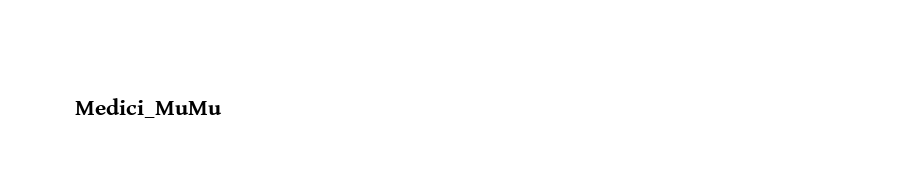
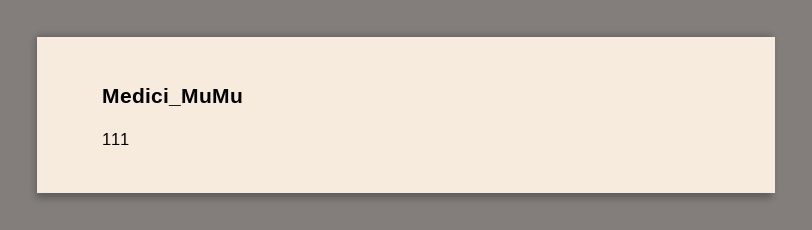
+ 111

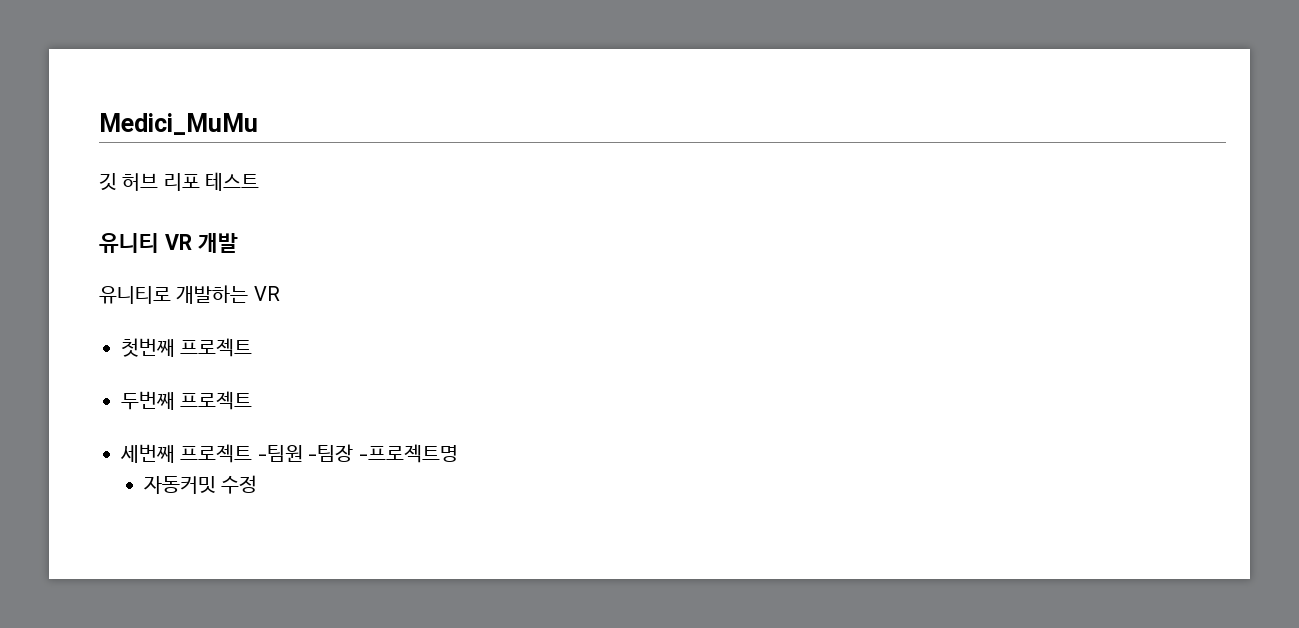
- 111
+ 깃 허브 리포 테스트
+ 유니티 VR 개발
+ 유니티로 개발하는 VR
+ 첫번째 프로젝트
+ 두번째 프로젝트
+ 세번째 프로젝트 -팀원 -팀장 -프로젝트명
+ 자동커밋 수정

